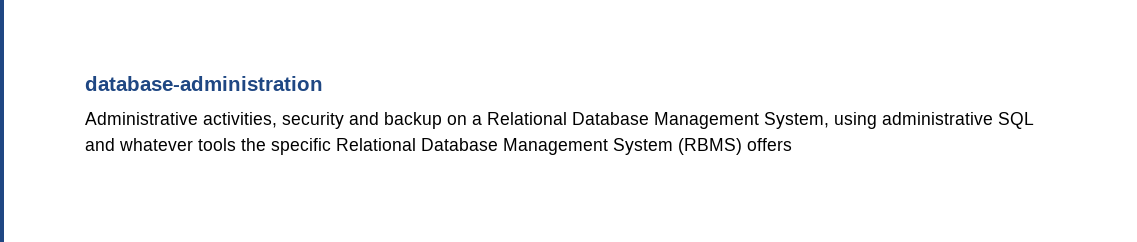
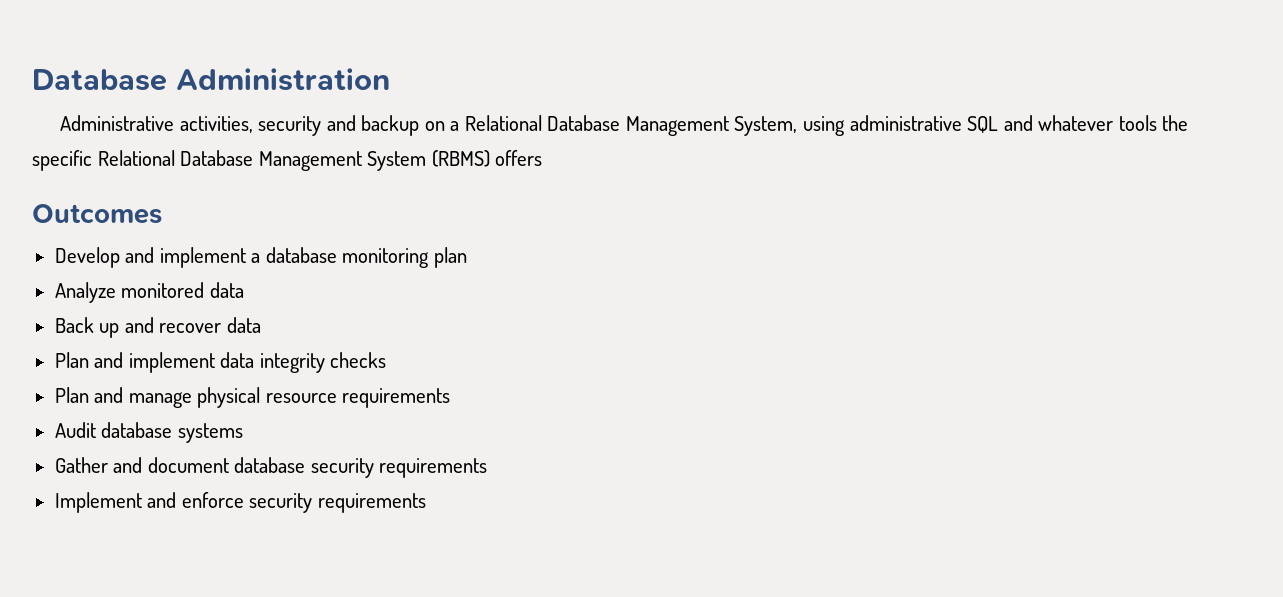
- database-administration
+ Database Administration
+ Outcomes
+ Develop and implement a database monitoring plan
+ Analyze monitored data
+ Back up and recover data
+ Plan and implement data integrity checks
+ Plan and manage physical resource requirements
+ Audit database systems
+ Gather and document database security requirements
+ Implement and enforce security requirements

